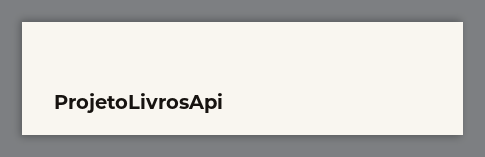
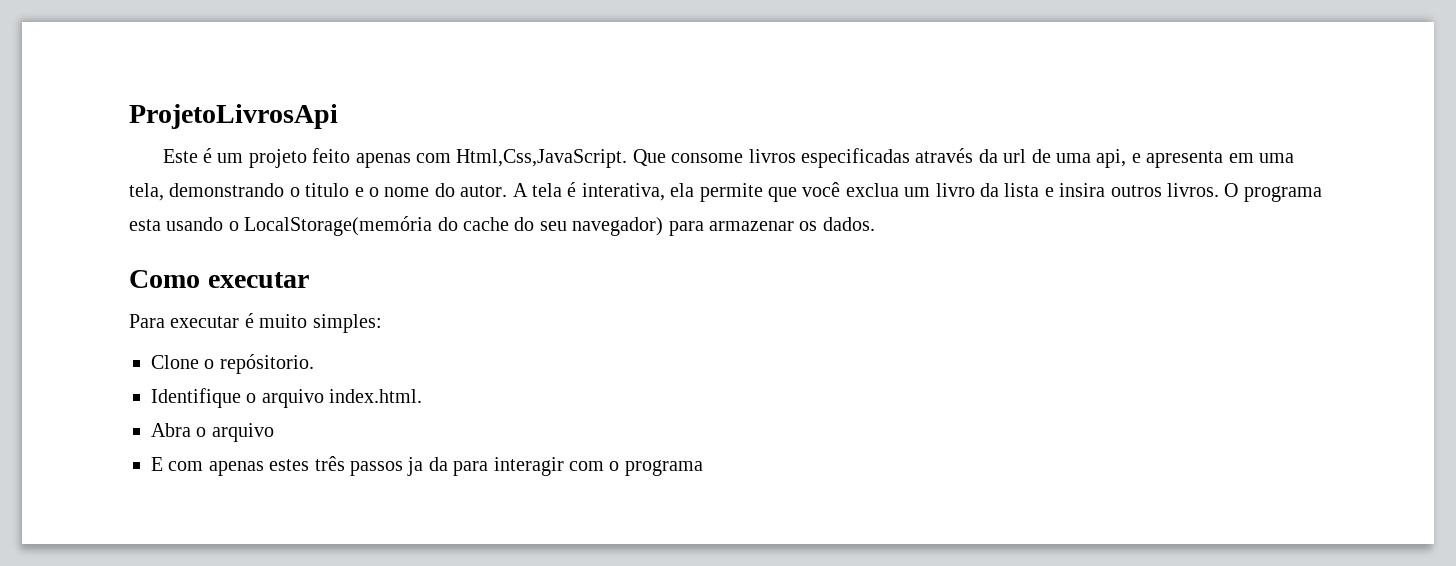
+ Este é um projeto feito apenas com Html,Css,JavaScript. Que consome livros especificadas através da url de uma api, e apresenta em uma tela, demonstrando o titulo e o nome do autor. A tela é interativa, ela permite que você exclua um livro da lista e insira outros livros. O programa esta usando o LocalStorage(memória do cache do seu navegador) para armazenar os dados.
+ Como executar
+ Para executar é muito simples:
+ Clone o repósitorio.
+ Identifique o arquivo index.html.
+ Abra o arquivo
+ E com apenas estes três passos ja da para interagir com o programa

